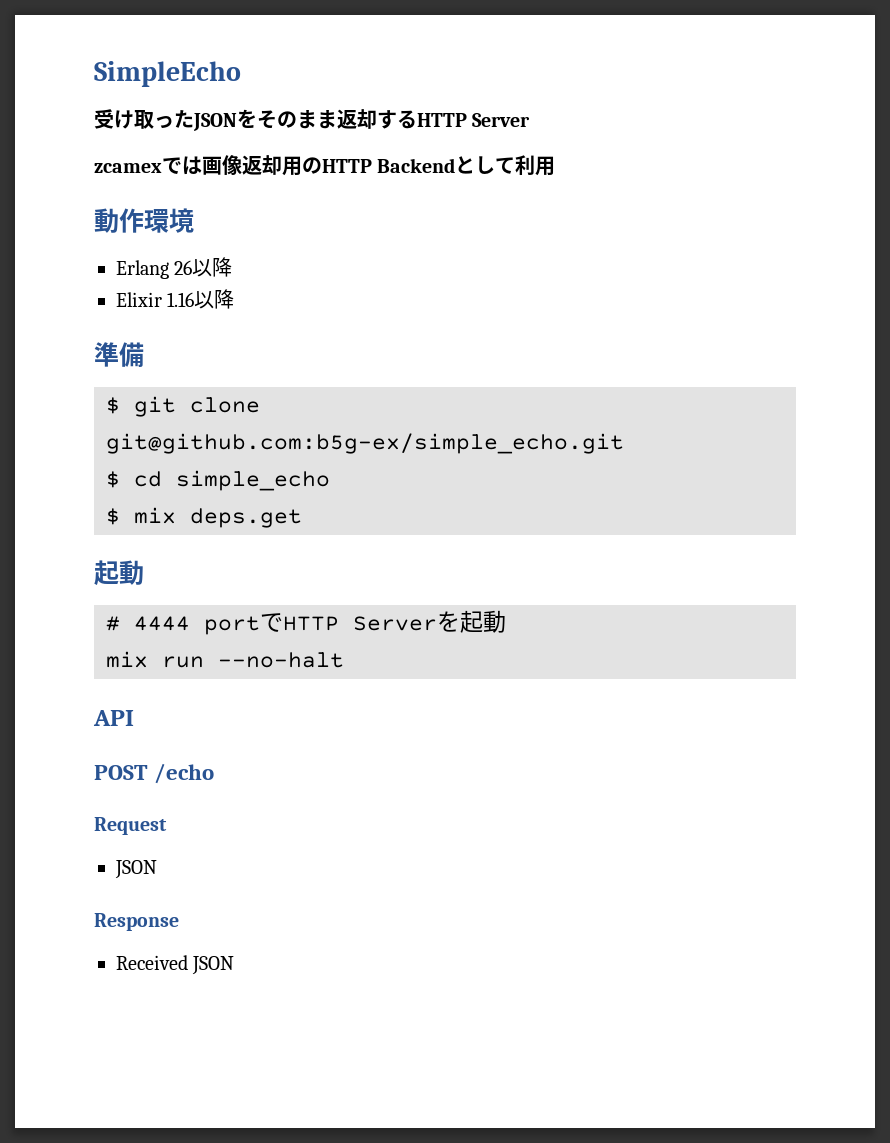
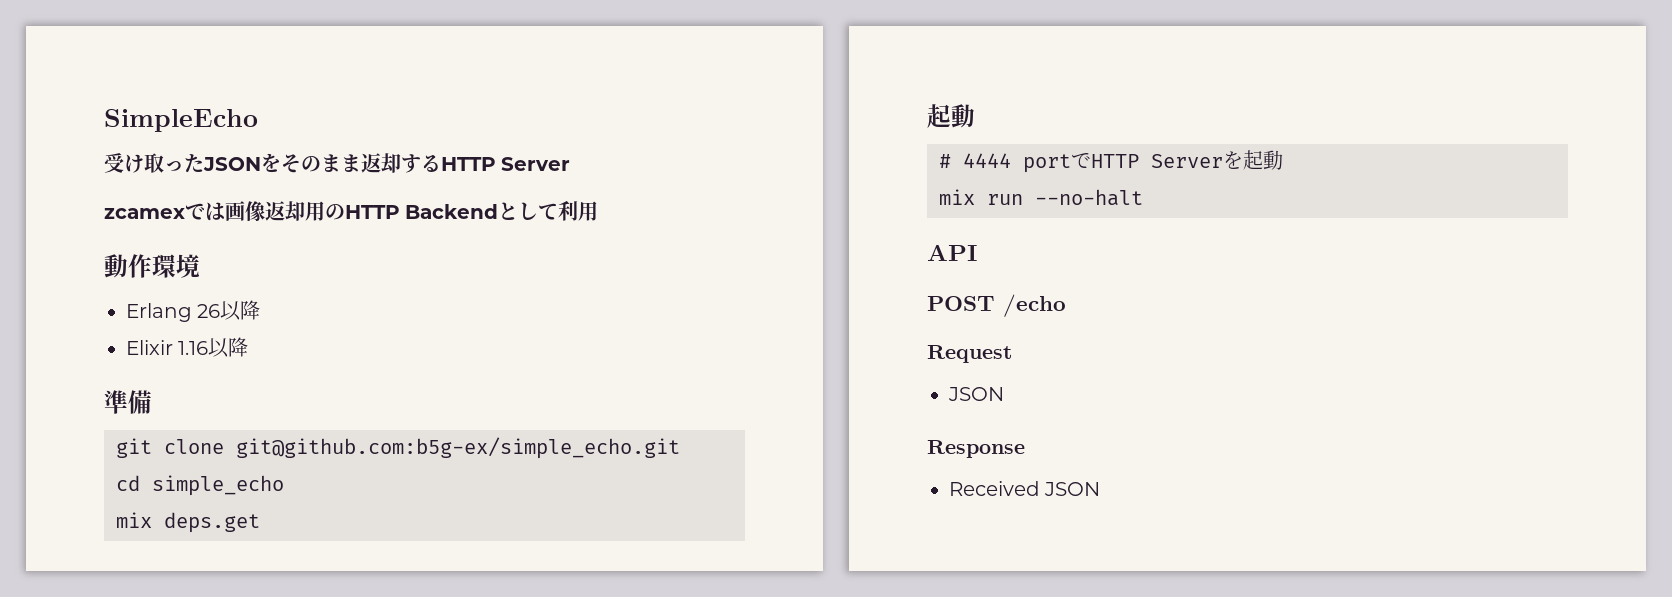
- $ git clone git@github.com:b5g-ex/simple_echo.git
+ git clone git@github.com:b5g-ex/simple_echo.git
- $ cd simple_echo
+ cd simple_echo
- $ mix deps.get
+ mix deps.get

